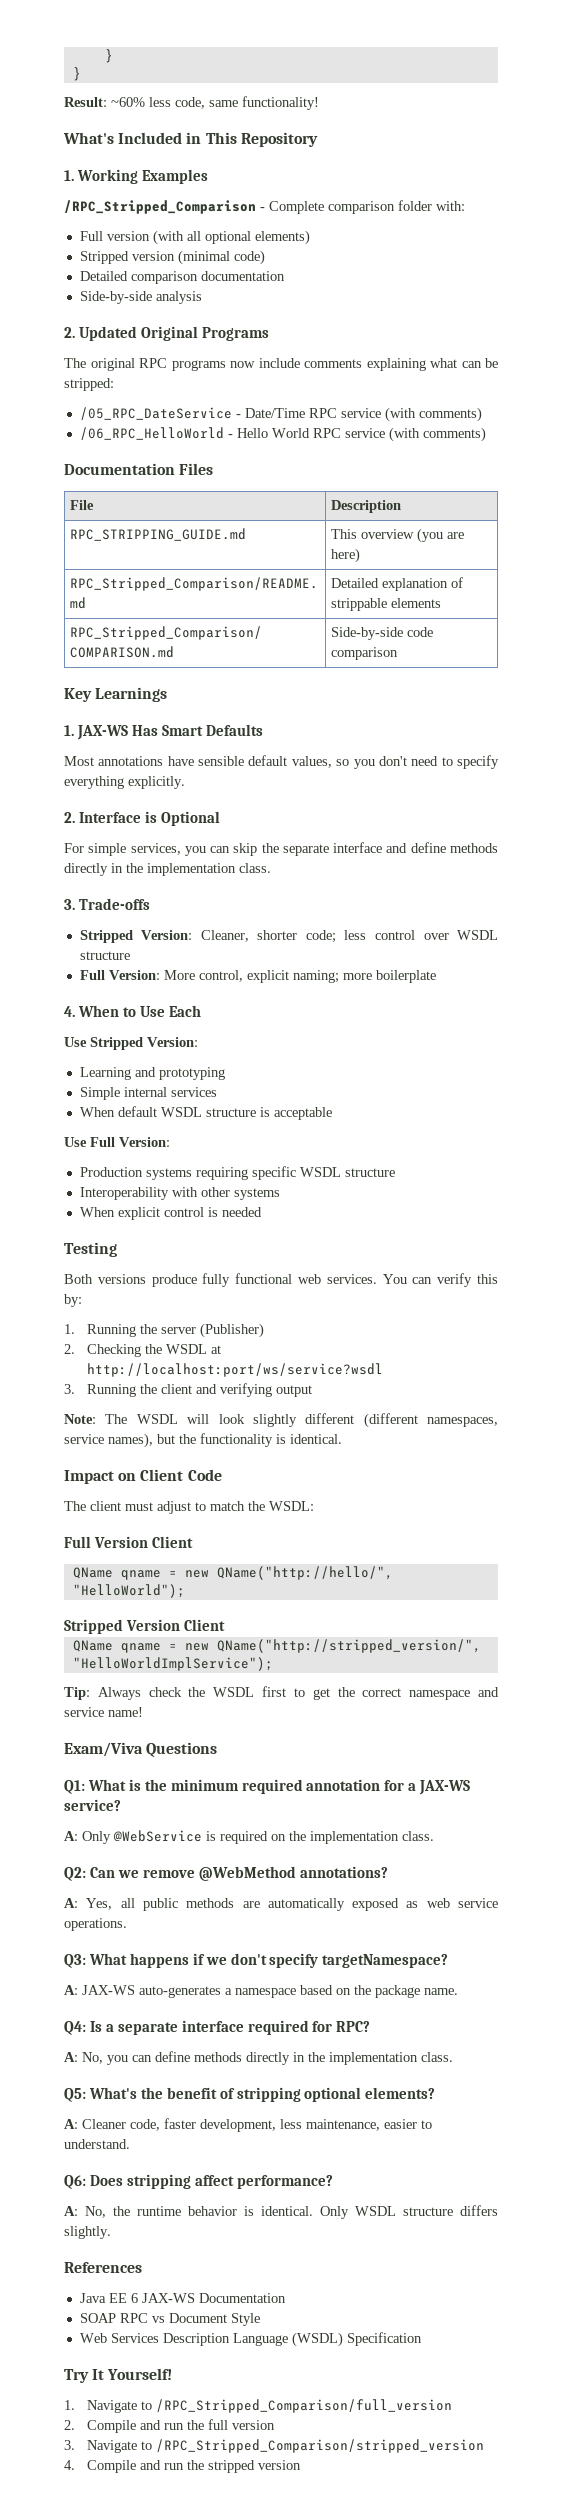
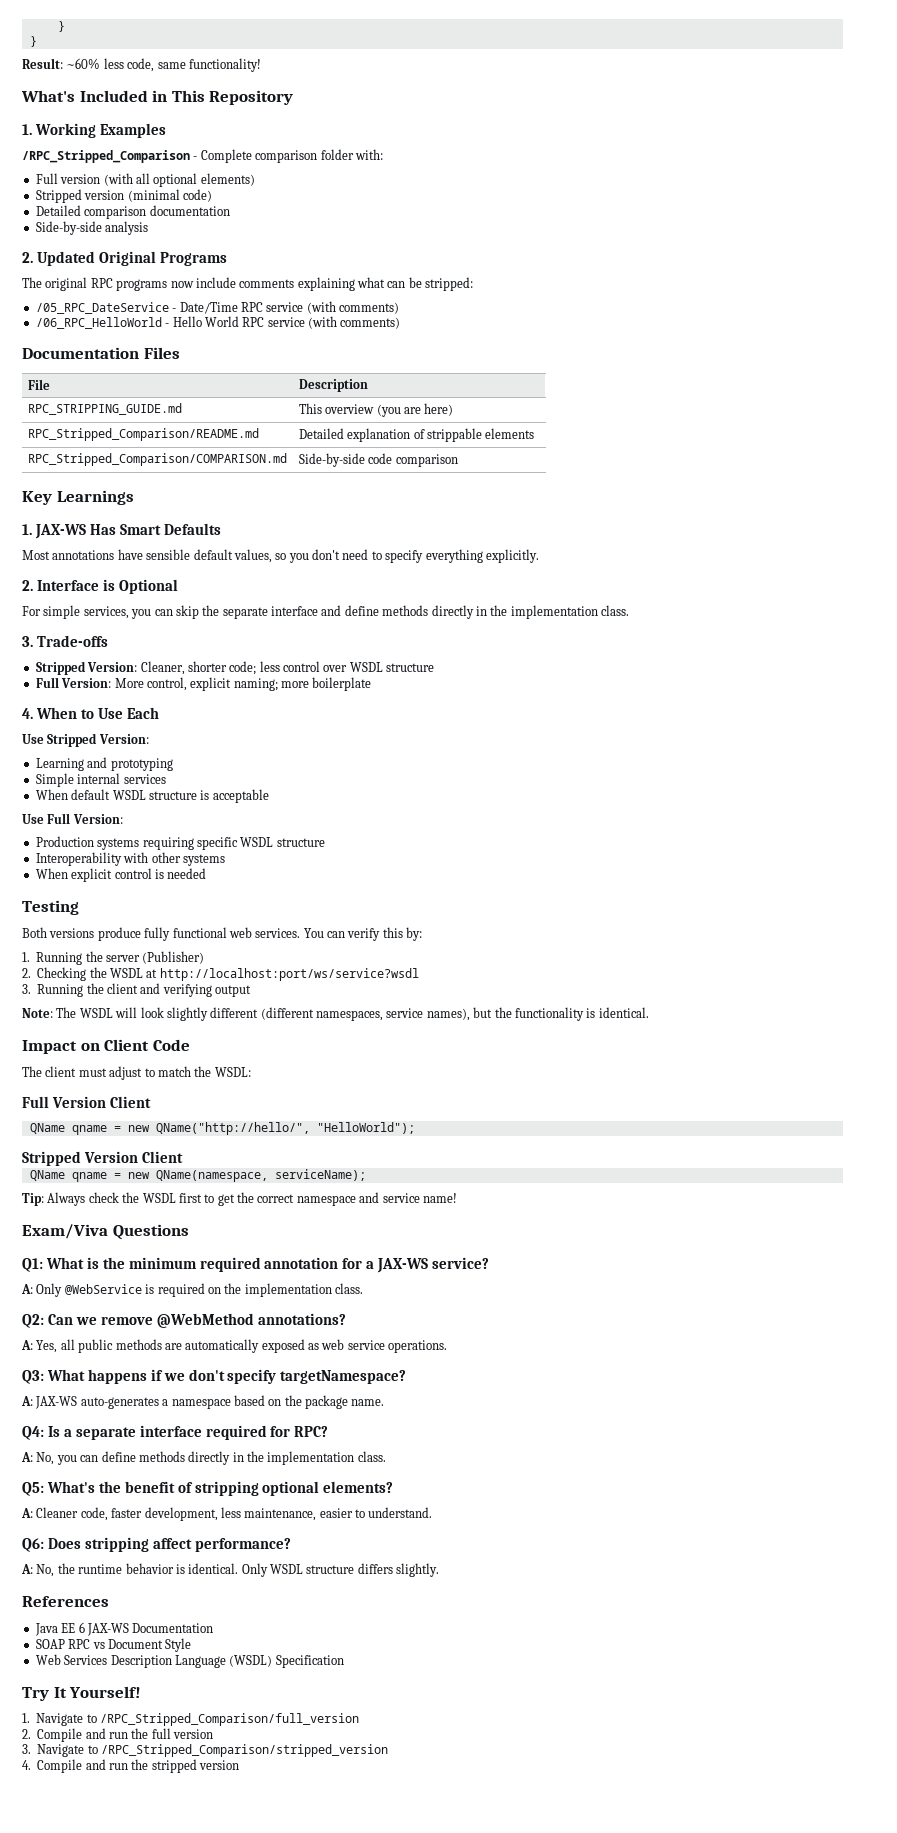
- QName qname = new QName("http://stripped_version/", "HelloWorldImplService");
+ QName qname = new QName(namespace, serviceName);

